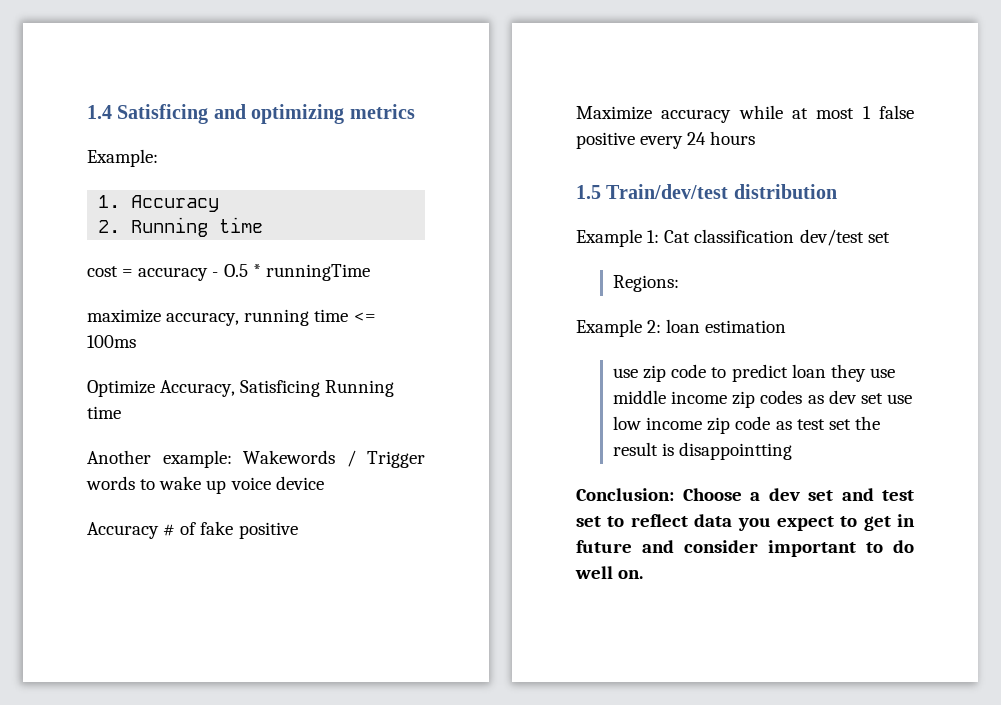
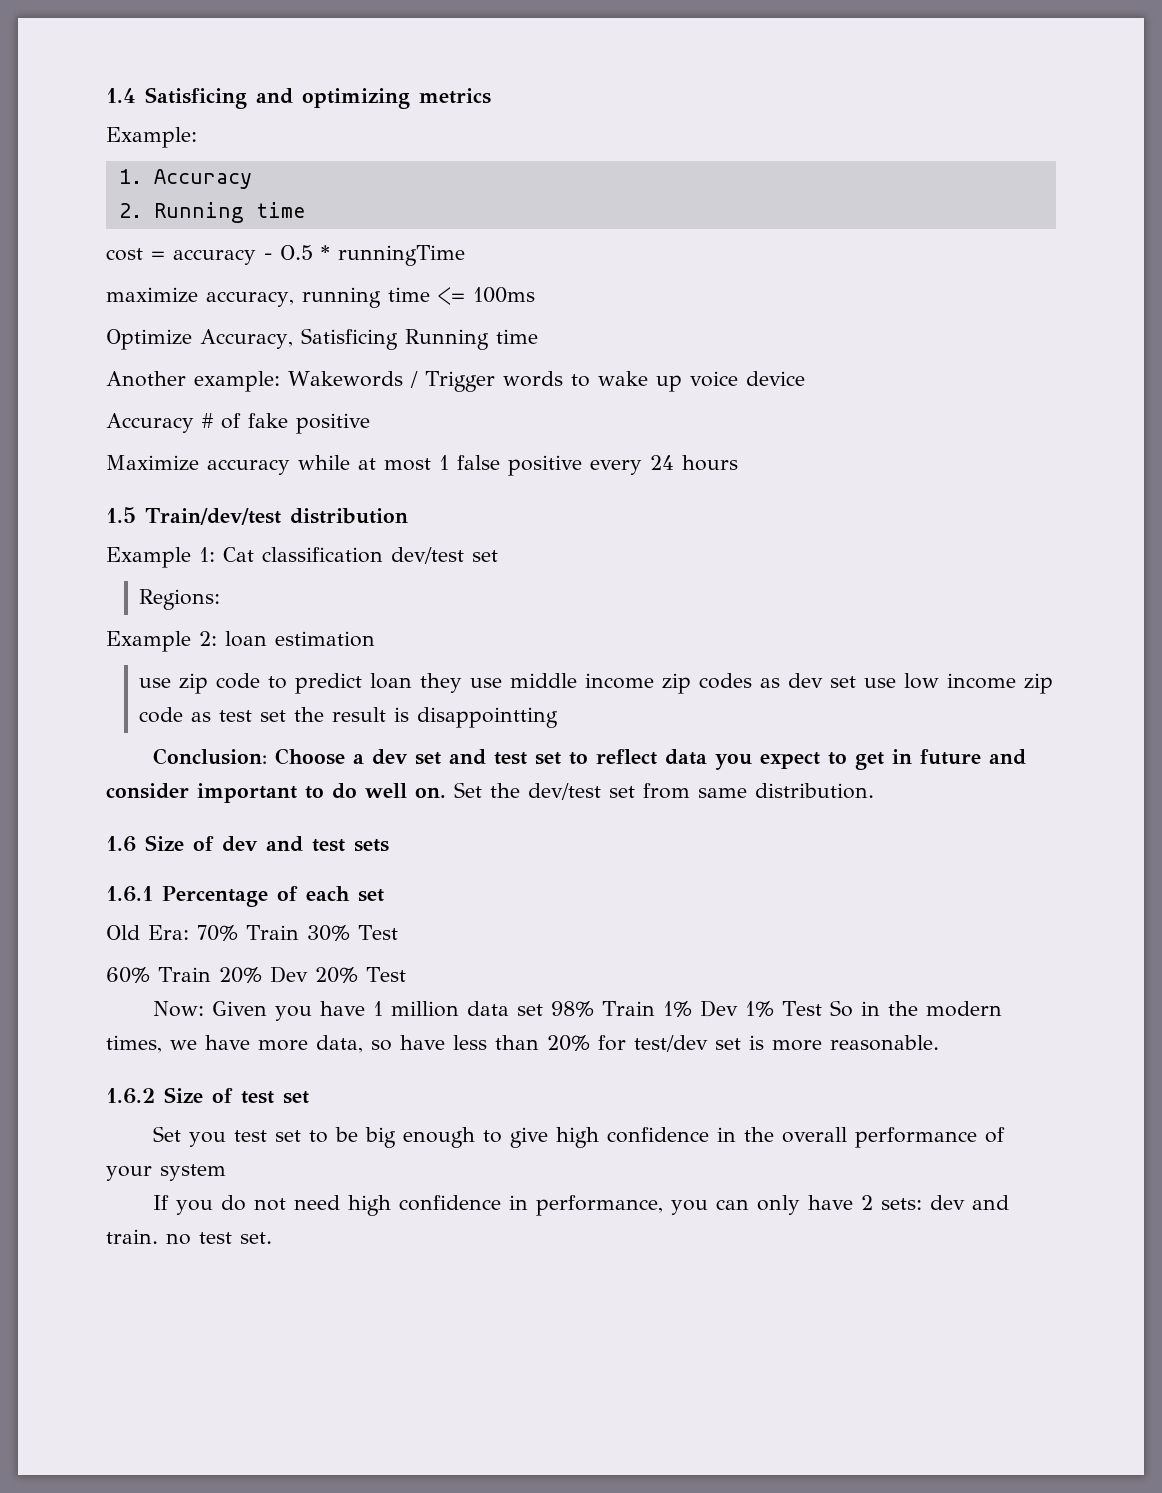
+ Set the dev/test set from same distribution.
+ 1.6 Size of dev and test sets
+ 1.6.1 Percentage of each set
+ Old Era: 70% Train 30% Test
+ 60% Train 20% Dev 20% Test
+ Now: Given you have 1 million data set 98% Train 1% Dev 1% Test So in the modern times, we have more data, so have less than 20% for test/dev set is more reasonable.
+ 1.6.2 Size of test set
+ Set you test set to be big enough to give high confidence in the overall performance of your system
+ If you do not need high confidence in performance, you can only have 2 sets: dev and train. no test set.

